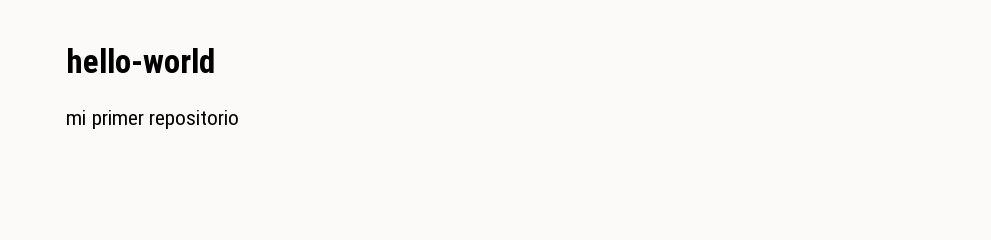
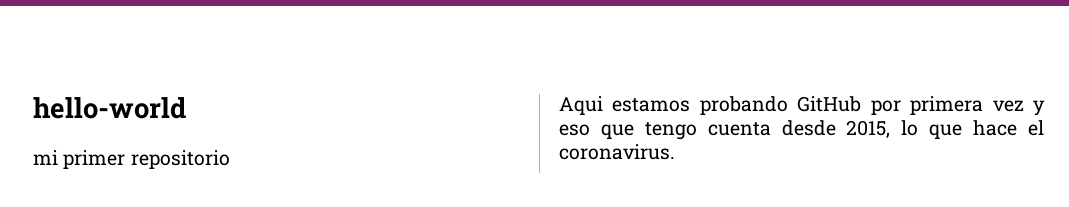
+ Aqui estamos probando GitHub por primera vez y eso que tengo cuenta desde 2015, lo que hace el coronavirus.

